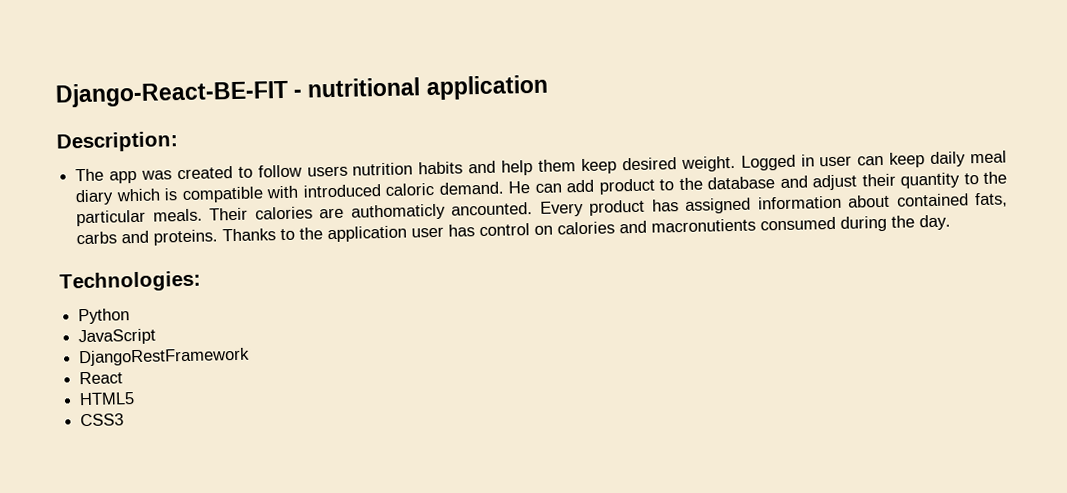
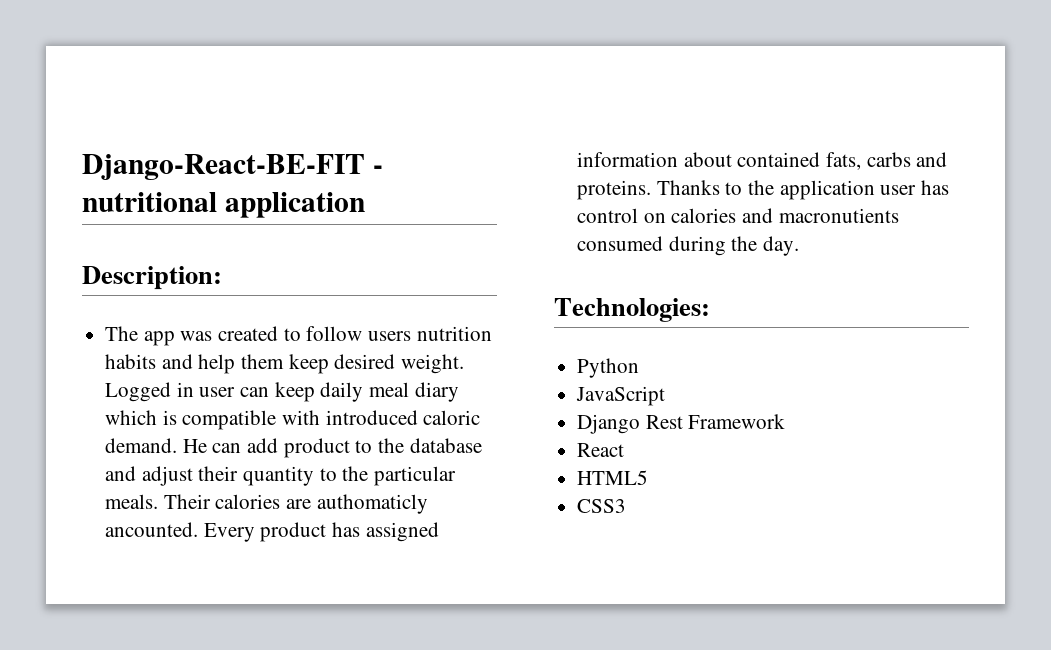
- DjangoRestFramework
+ Django Rest Framework

